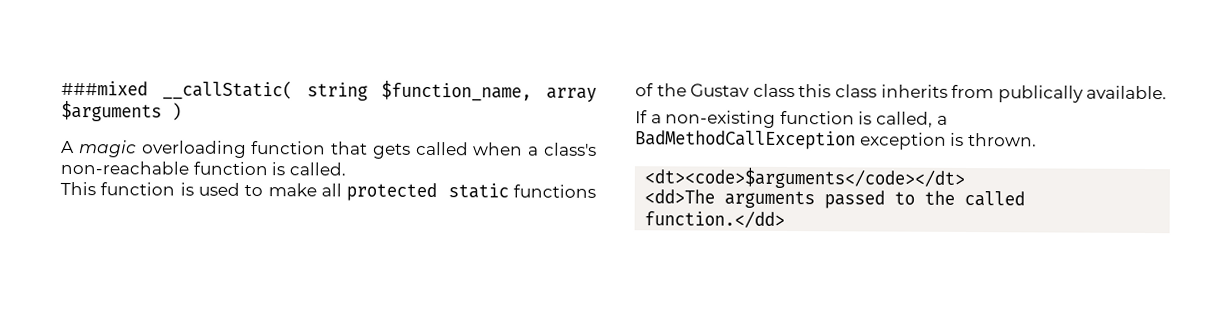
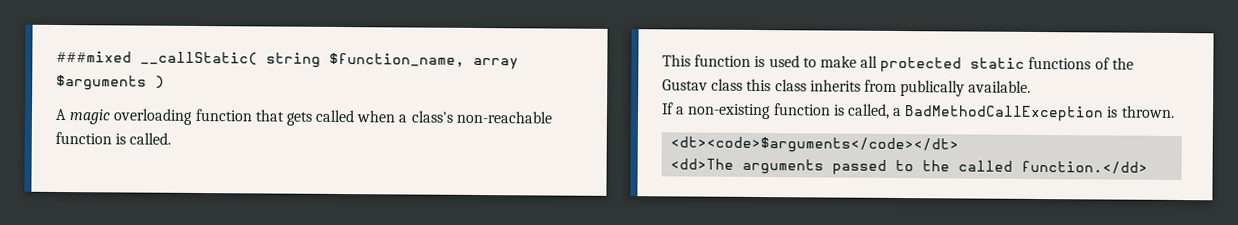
- If a non-existing function is called, a BadMethodCallException exception is thrown.
+ If a non-existing function is called, a BadMethodCallException is thrown.

